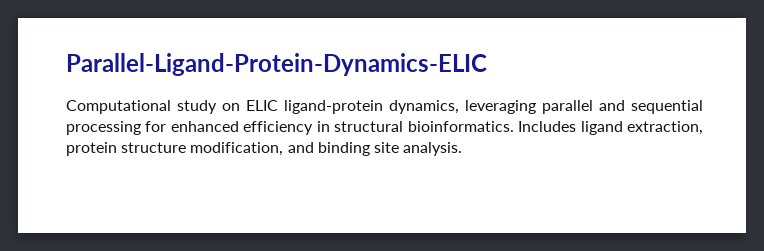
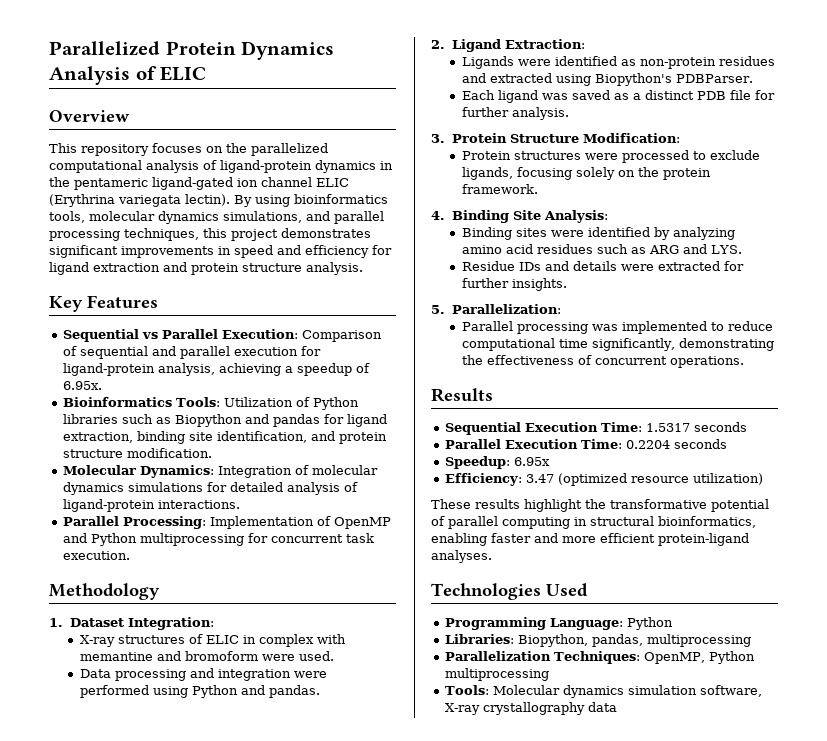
- Parallel-Ligand-Protein-Dynamics-ELIC
- Computational study on ELIC ligand-protein dynamics, leveraging parallel and sequential processing for enhanced efficiency in structural bioinformatics. Includes ligand extraction, protein structure modification, and binding site analysis.
+ Parallelized Protein Dynamics Analysis of ELIC
+ Overview
+ This repository focuses on the parallelized computational analysis of ligand-protein dynamics in the pentameric ligand-gated ion channel ELIC (Erythrina variegata lectin). By using bioinformatics tools, molecular dynamics simulations, and parallel processing techniques, this project demonstrates significant improvements in speed and efficiency for ligand extraction and protein structure analysis.
+ Key Features
+ Sequential vs Parallel Execution: Comparison of sequential and parallel execution for ligand-protein analysis, achieving a speedup of 6.95x.
+ Bioinformatics Tools: Utilization of Python libraries such as Biopython and pandas for ligand extraction, binding site identification, and protein structure modification.
+ Molecular Dynamics: Integration of molecular dynamics simulations for detailed analysis of ligand-protein interactions.
+ Parallel Processing: Implementation of OpenMP and Python multiprocessing for concurrent task execution.
+ Methodology
+ 1. Dataset Integration:
+ X-ray structures of ELIC in complex with memantine and bromoform were used.
+ Data processing and integration were performed using Python and pandas.
+ 2. Ligand Extraction:
+ Ligands were identified as non-protein residues and extracted using Biopython's PDBParser.
+ Each ligand was saved as a distinct PDB file for further analysis.
+ 3. Protein Structure Modification:
+ Protein structures were processed to exclude ligands, focusing solely on the protein framework.
+ 4. Binding Site Analysis:
+ Binding sites were identified by analyzing amino acid residues such as ARG and LYS.
+ Residue IDs and details were extracted for further insights.
+ 5. Parallelization:
+ Parallel processing was implemented to reduce computational time significantly, demonstrating the effectiveness of concurrent operations.
+ Results
+ Sequential Execution Time: 1.5317 seconds
+ Parallel Execution Time: 0.2204 seconds
+ Speedup: 6.95x
+ Efficiency: 3.47 (optimized resource utilization)
+ These results highlight the transformative potential of parallel computing in structural bioinformatics, enabling faster and more efficient protein-ligand analyses.
+ Technologies Used
+ Programming Language: Python
+ Libraries: Biopython, pandas, multiprocessing
+ Parallelization Techniques: OpenMP, Python multiprocessing
+ Tools: Molecular dynamics simulation software, X-ray crystallography data

